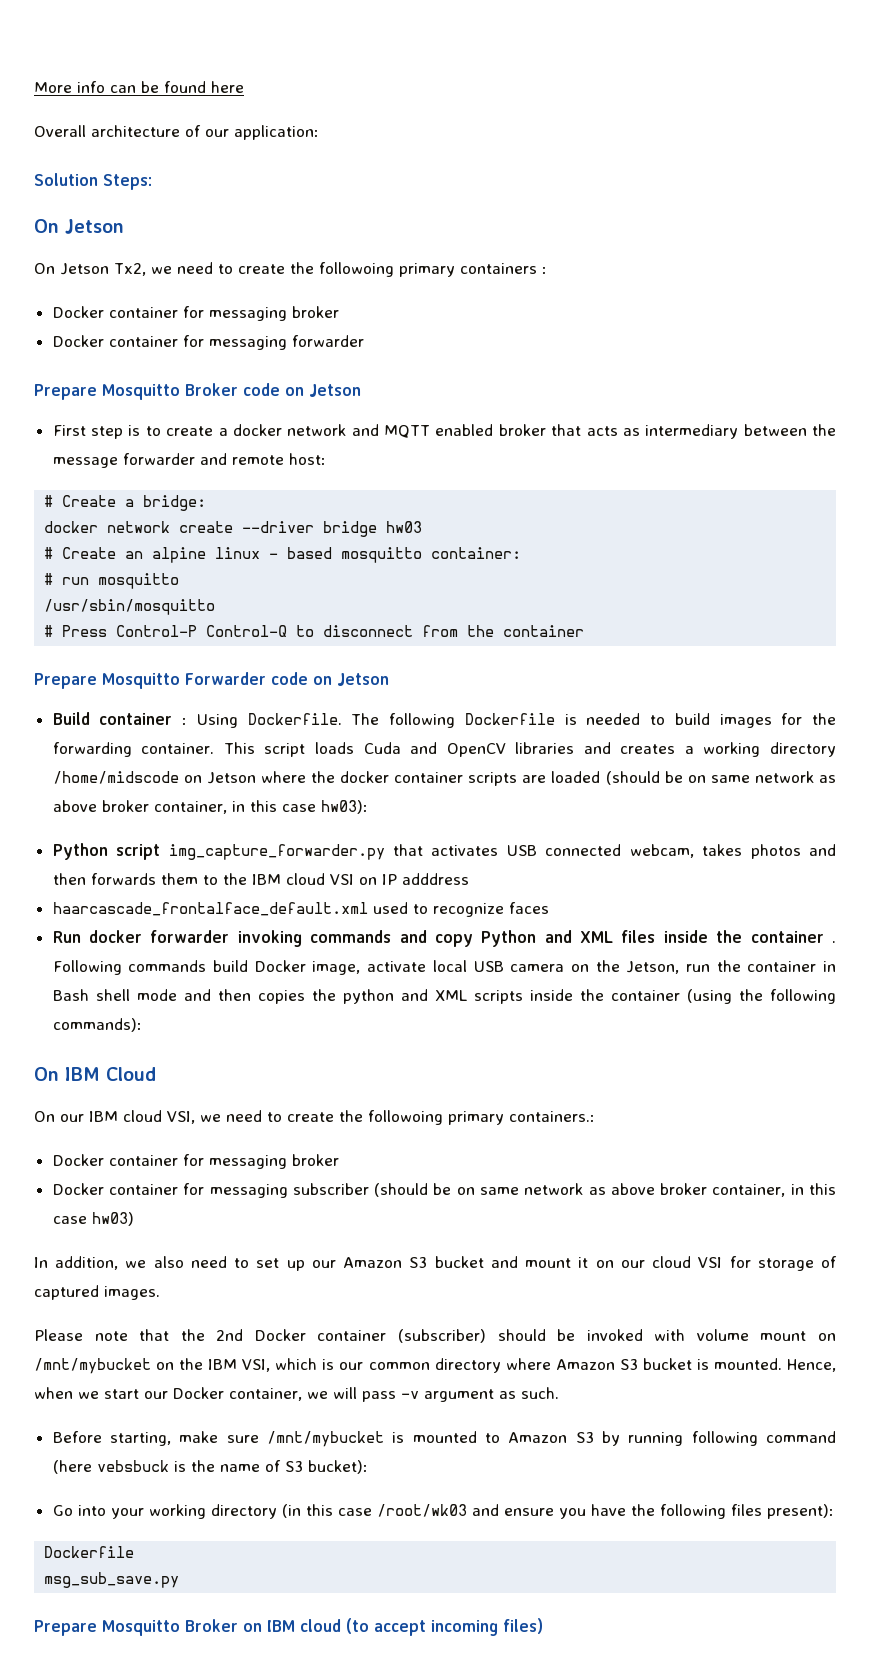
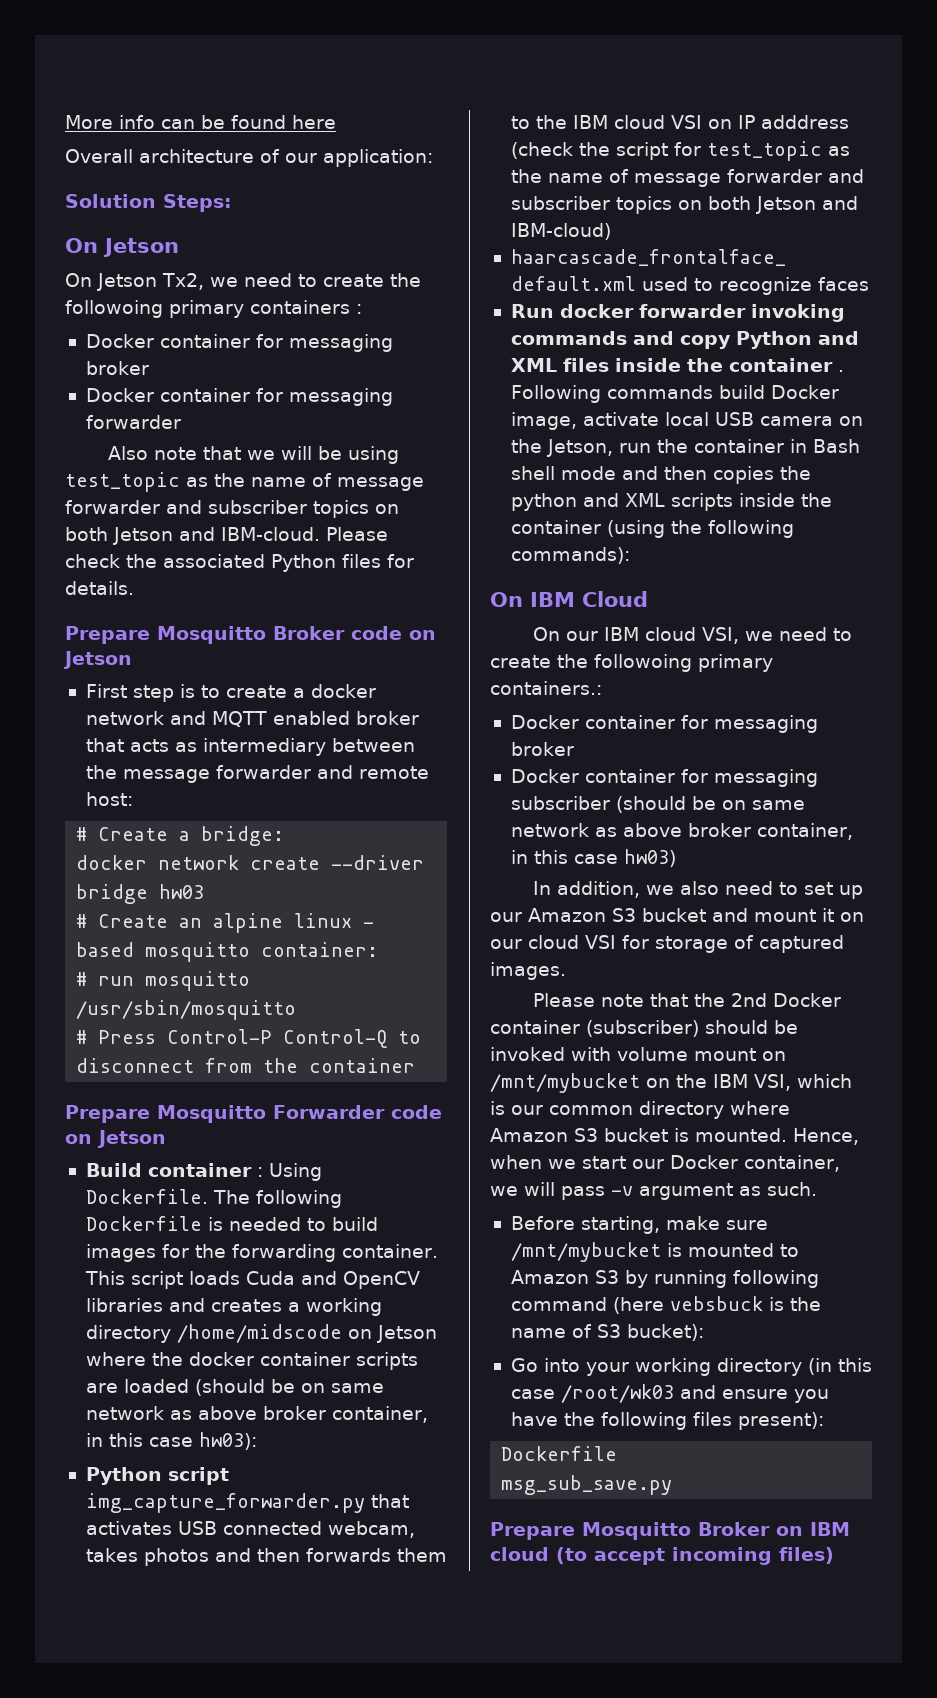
+ Also note that we will be using test_topic as the name of message forwarder and subscriber topics on both Jetson and IBM-cloud. Please check the associated Python files for details.
- Python script img_capture_forwarder.py that activates USB connected webcam, takes photos and then forwards them to the IBM cloud VSI on IP adddress
+ Python script img_capture_forwarder.py that activates USB connected webcam, takes photos and then forwards them to the IBM cloud VSI on IP adddress (check the script for test_topic as the name of message forwarder and subscriber topics on both Jetson and IBM-cloud)

